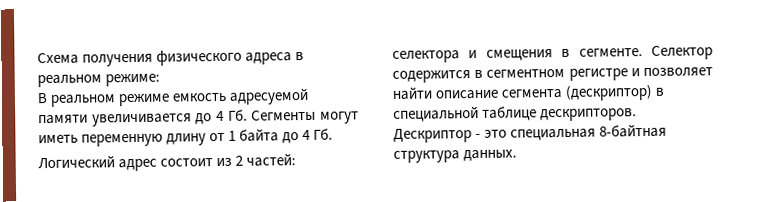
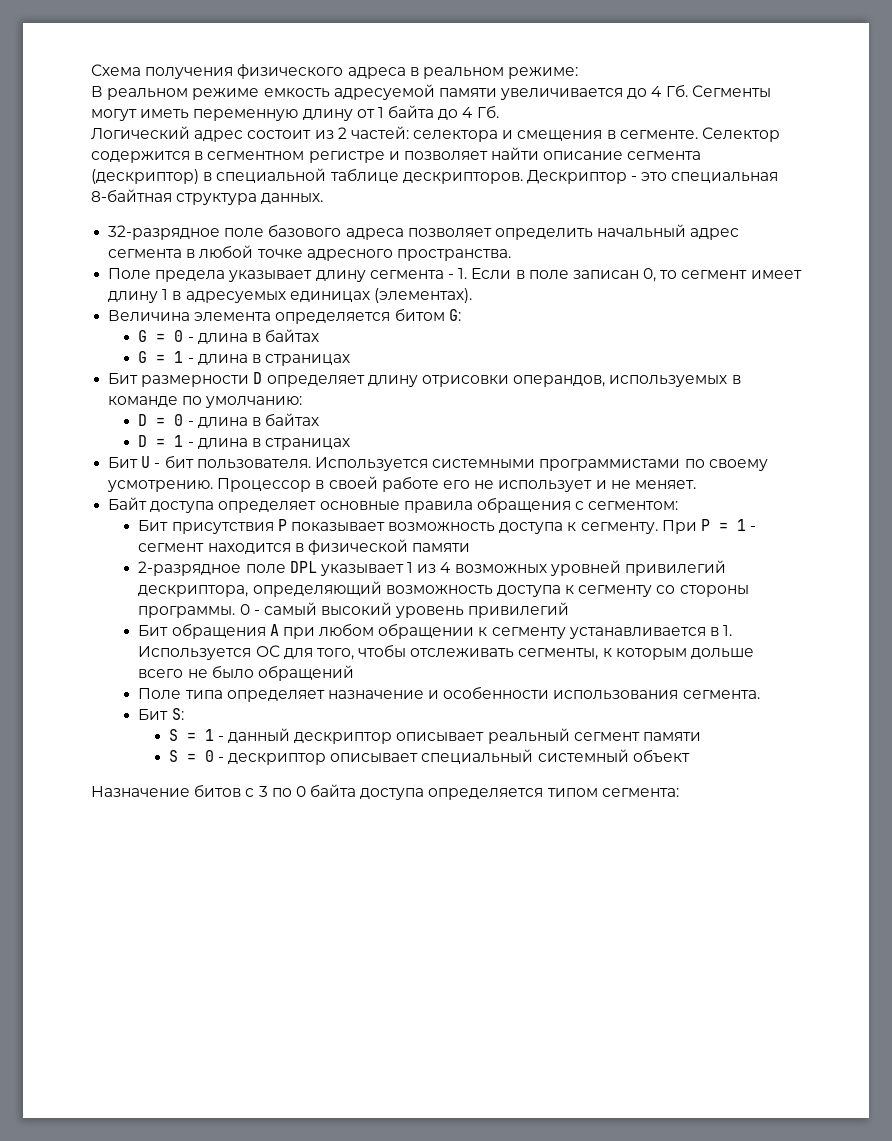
+ 32-разрядное поле базового адреса позволяет определить начальный адрес сегмента в любой точке адресного пространства.
+ Поле предела указывает длину сегмента - 1. Если в поле записан 0, то сегмент имеет длину 1 в адресуемых единицах (элементах).
+ Величина элемента определяется битом G:
+ G = 0 - длина в байтах
+ G = 1 - длина в страницах
+ Бит размерности D определяет длину отрисовки операндов, используемых в команде по умолчанию:
+ D = 0 - длина в байтах
+ D = 1 - длина в страницах
+ Бит U - бит пользователя. Используется системными программистами по своему усмотрению. Процессор в своей работе его не использует и не меняет.
+ Байт доступа определяет основные правила обращения с сегментом:
+ Бит присутствия P показывает возможность доступа к сегменту. При P = 1 - сегмент находится в физической памяти
+ 2-разрядное поле DPL указывает 1 из 4 возможных уровней привилегий дескриптора, определяющий возможность доступа к сегменту со стороны программы. 0 - самый высокий уровень привилегий
+ Бит обращения A при любом обращении к сегменту устанавливается в 1. Используется ОС для того, чтобы отслеживать сегменты, к которым дольше всего не было обращений
+ Поле типа определяет назначение и особенности использования сегмента.
+ Бит S:
+ S = 1 - данный дескриптор описывает реальный сегмент памяти
+ S = 0 - дескриптор описывает специальный системный объект
+ Назначение битов с 3 по 0 байта доступа определяется типом сегмента:

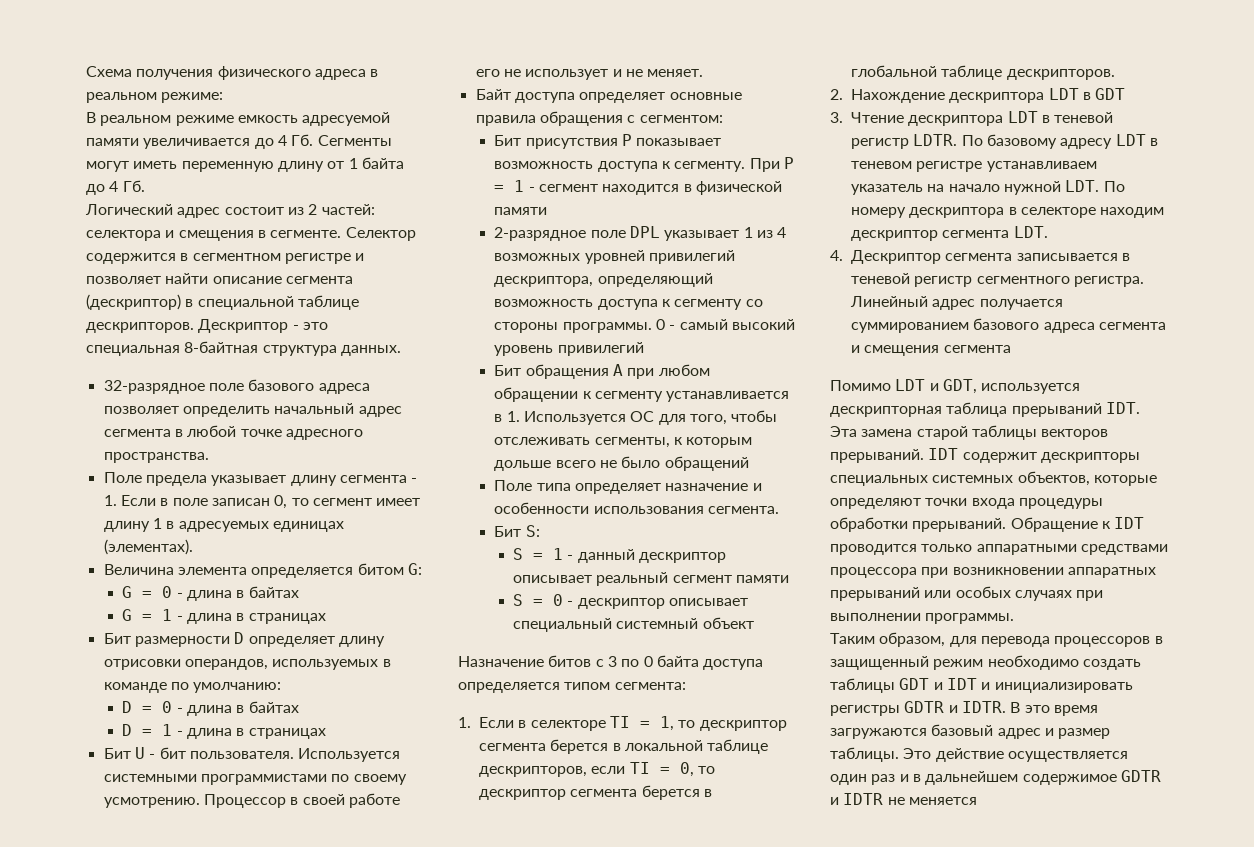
+ 1. Если в селекторе TI = 1, то дескриптор сегмента берется в локальной таблице дескрипторов, если TI = 0, то дескриптор сегмента берется в глобальной таблице дескрипторов.
+ 2. Нахождение дескриптора LDT в GDT
+ 3. Чтение дескриптора LDT в теневой регистр LDTR. По базовому адресу LDT в теневом регистре устанавливаем указатель на начало нужной LDT. По номеру дескриптора в селекторе находим дескриптор сегмента LDT.
+ 4. Дескриптор сегмента записывается в теневой регистр сегментного регистра. Линейный адрес получается суммированием базового адреса сегмента и смещения сегмента
+ Помимо LDT и GDT, используется дескрипторная таблица прерываний IDT. Эта замена старой таблицы векторов прерываний. IDT содержит дескрипторы специальных системных объектов, которые определяют точки входа процедуры обработки прерываний. Обращение к IDT проводится только аппаратными средствами процессора при возникновении аппаратных прерываний или особых случаях при выполнении программы.
+ Таким образом, для перевода процессоров в защищенный режим необходимо создать таблицы GDT и IDT и инициализировать регистры GDTR и IDTR. В это время загружаются базовый адрес и размер таблицы. Это действие осуществляется один раз и в дальнейшем содержимое GDTR и IDTR не меняется

